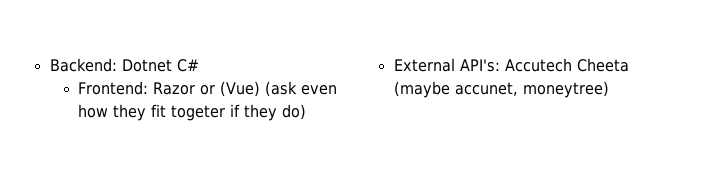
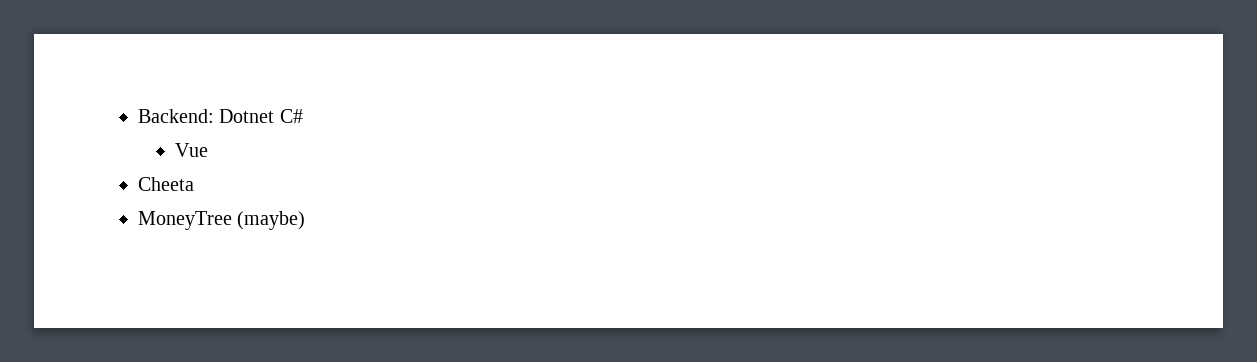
- Frontend: Razor or (Vue) (ask even how they fit togeter if they do)
- External API's: Accutech Cheeta (maybe accunet, moneytree)
+ Vue
+ Cheeta
+ MoneyTree (maybe)

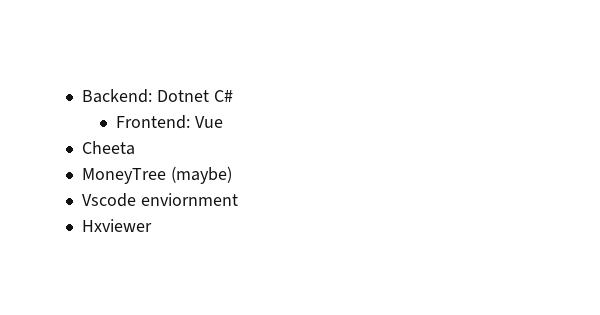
- Vue
+ Frontend: Vue
+ Vscode enviornment
+ Hxviewer

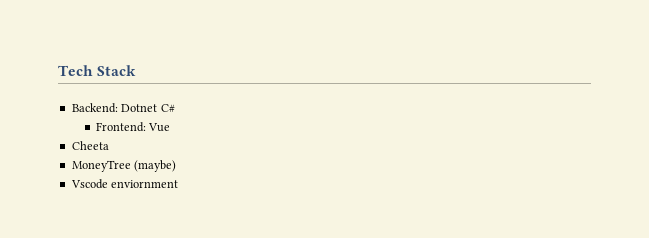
+ Tech Stack
- Hxviewer

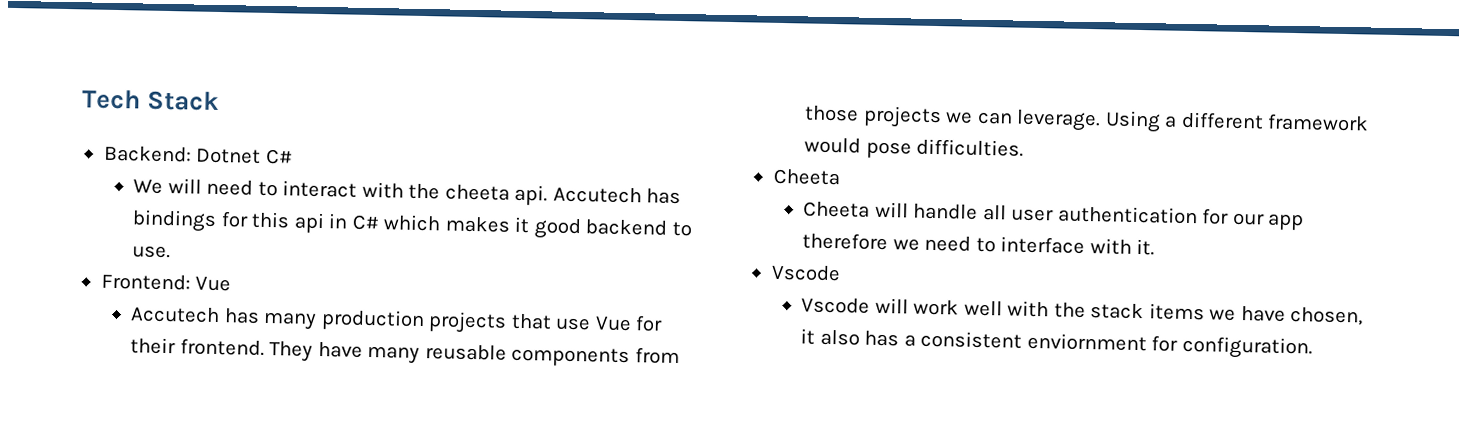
+ We will need to interact with the cheeta api. Accutech has bindings for this api in C# which makes it good backend to use.
  Frontend: Vue
+ Accutech has many production projects that use Vue for their frontend. They have many reusable components from those projects we can leverage. Using a different framework would pose difficulties.
  Cheeta
- MoneyTree (maybe)
- Vscode enviornment
+ Cheeta will handle all user authentication for our app therefore we need to interface with it.
+ Vscode
+ Vscode will work well with the stack items we have chosen, it also has a consistent enviornment for configuration.

